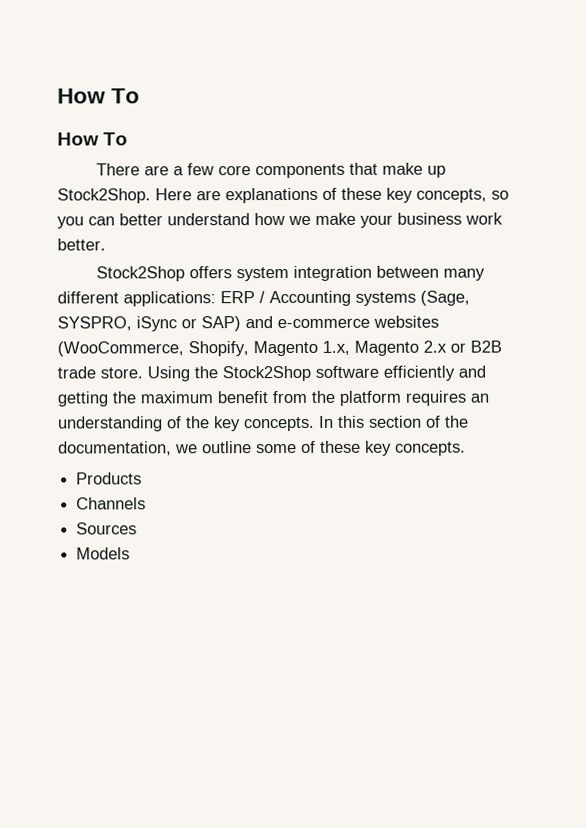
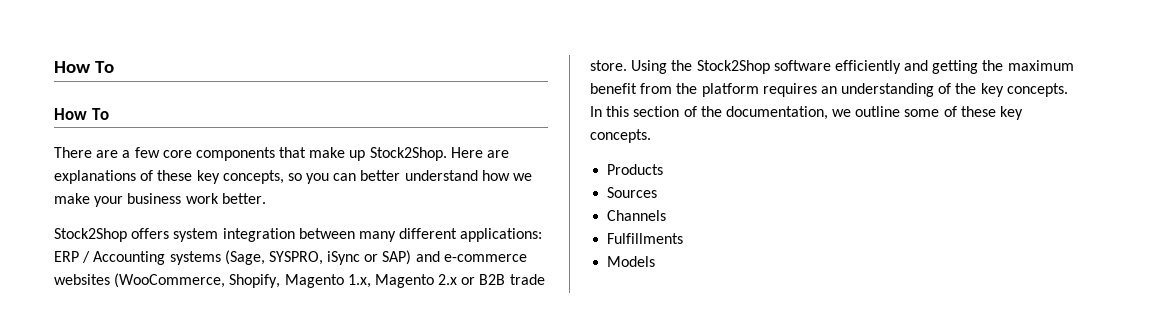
+ Sources
- Sources
+ Fulfillments

